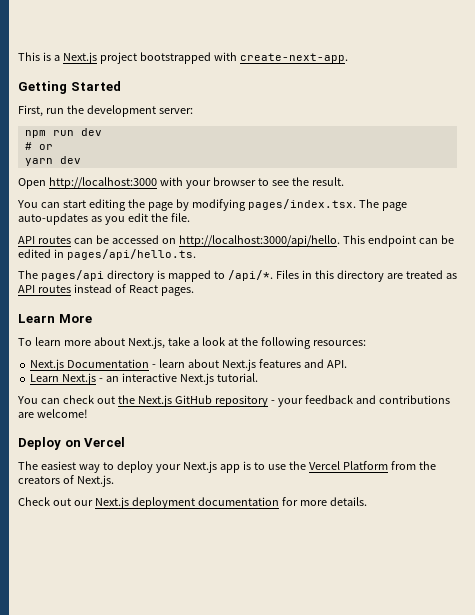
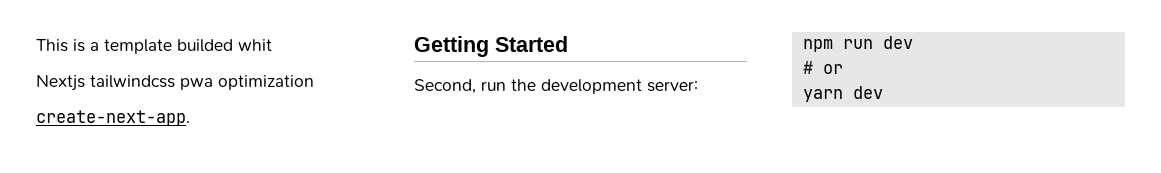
- This is a Next.js project bootstrapped with create-next-app.
+ This is a template builded whit
+ Nextjs tailwindcss pwa optimization
+ create-next-app.
- First, run the development server:
+ Second, run the development server:
- Open http://localhost:3000 with your browser to see the result.
- You can start editing the page by modifying pages/index.tsx. The page auto-updates as you edit the file.
- API routes can be accessed on http://localhost:3000/api/hello. This endpoint can be edited in pages/api/hello.ts.
- The pages/api directory is mapped to /api/*. Files in this directory are treated as API routes instead of React pages.
- Learn More
- To learn more about Next.js, take a look at the following resources:
- Next.js Documentation - learn about Next.js features and API.
- Learn Next.js - an interactive Next.js tutorial.
- You can check out the Next.js GitHub repository - your feedback and contributions are welcome!
- Deploy on Vercel
- The easiest way to deploy your Next.js app is to use the Vercel Platform from the creators of Next.js.
- Check out our Next.js deployment documentation for more details.

